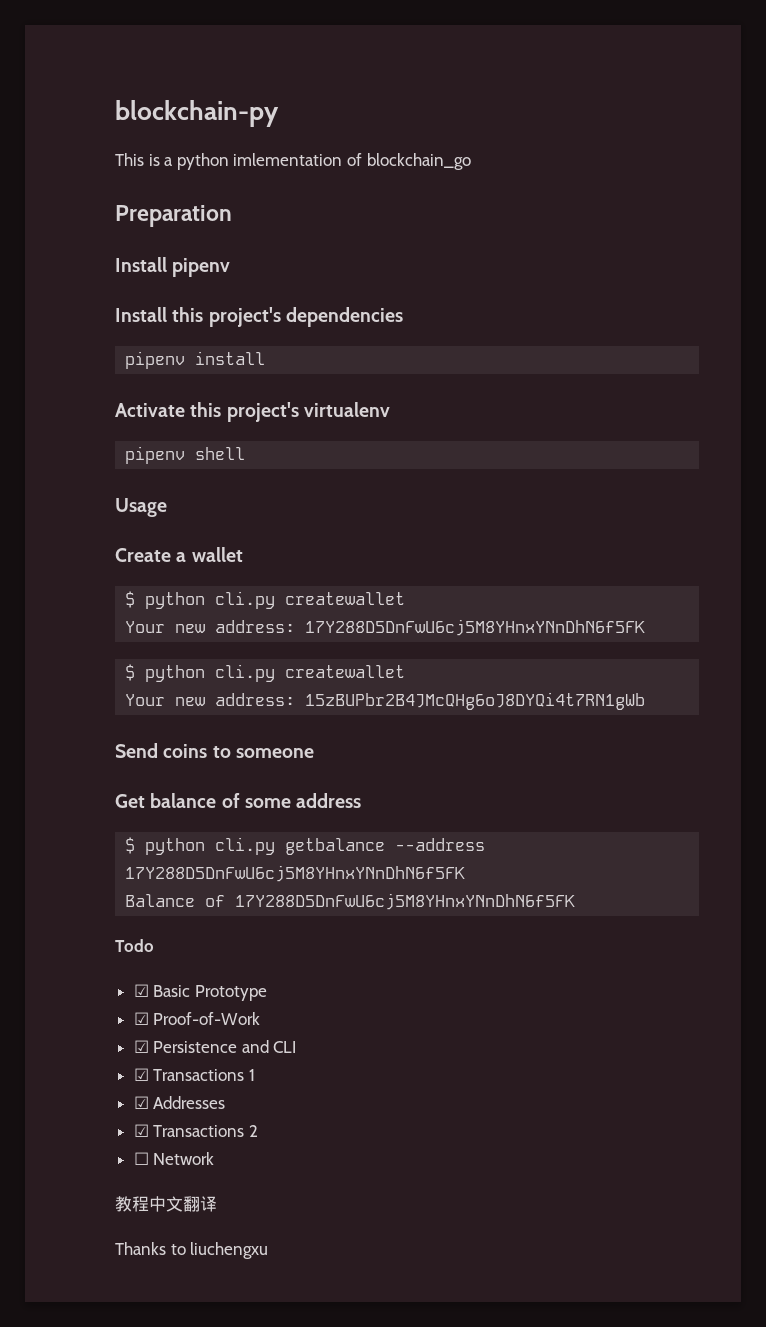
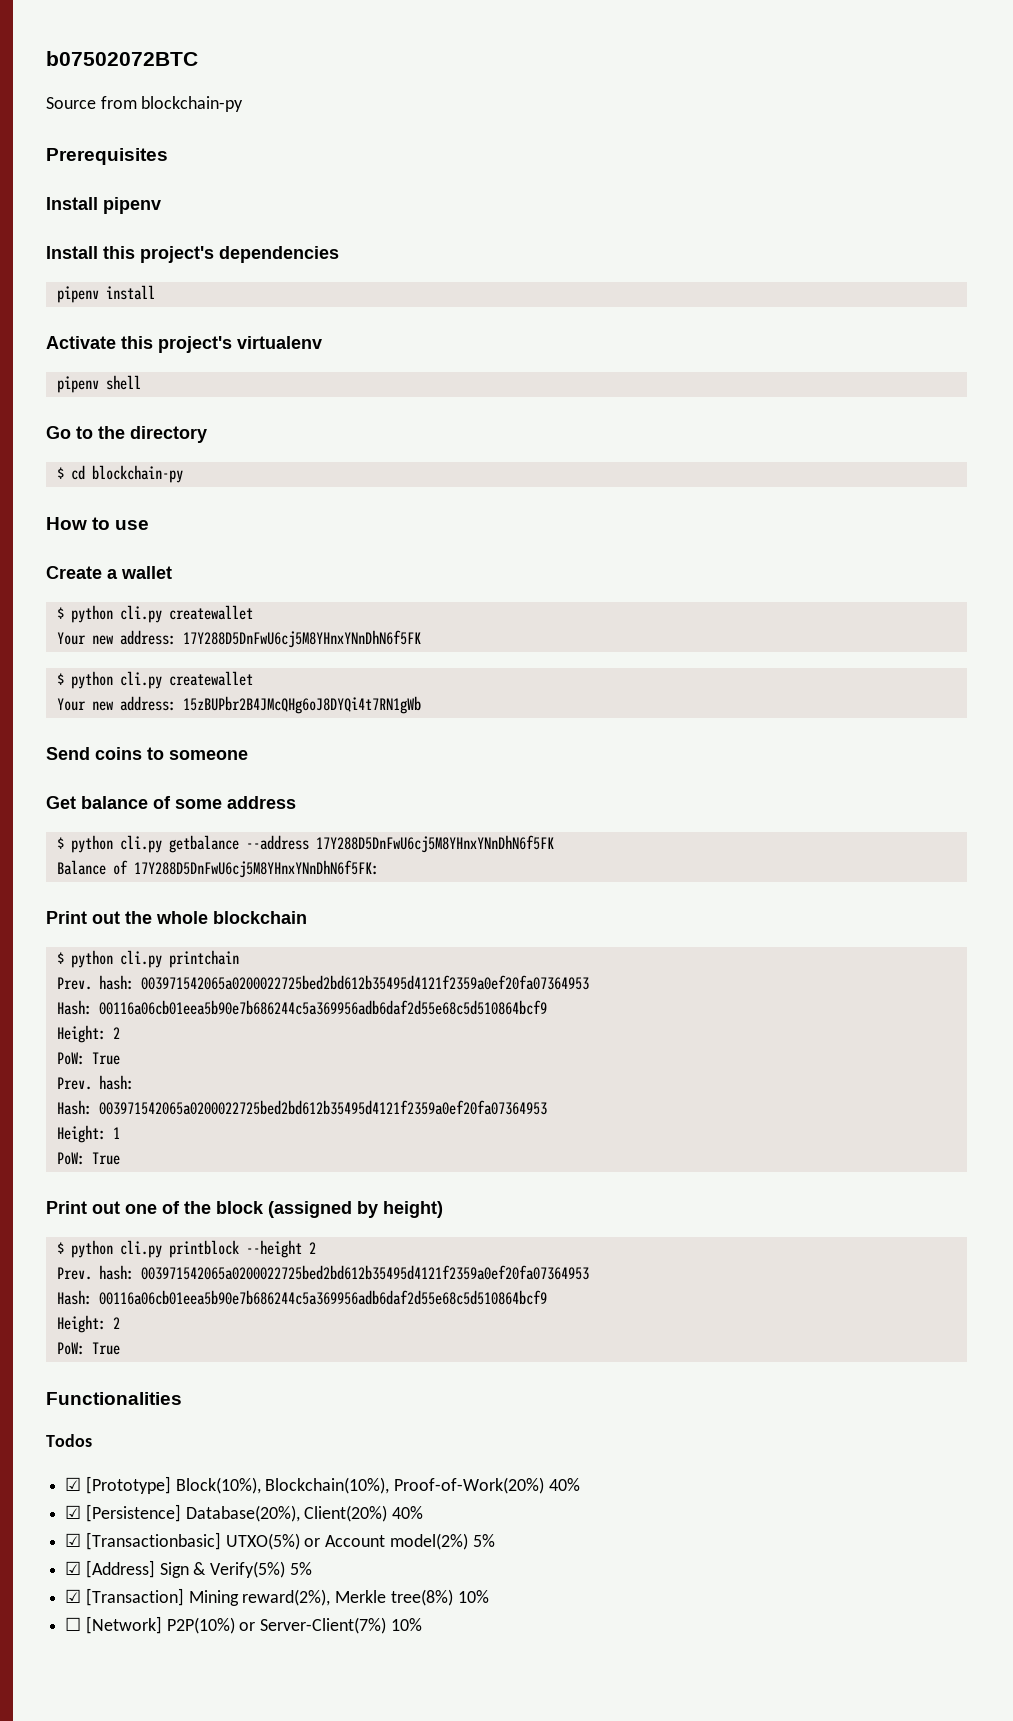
- blockchain-py
- This is a python imlementation of blockchain_go
- Preparation
+ b07502072BTC
+ Source from blockchain-py
+ Prerequisites
- Usage
+ Go to the directory
+ $ cd blockchain-py
+ How to use
- Balance of 17Y288D5DnFwU6cj5M8YHnxYNnDhN6f5FK
- Todo
- ☑ Basic Prototype
- ☑ Proof-of-Work
- ☑ Persistence and CLI
- ☑ Transactions 1
- ☑ Addresses
- ☑ Transactions 2
- ☐ Network
- 教程中文翻译
- Thanks to liuchengxu
+ Balance of 17Y288D5DnFwU6cj5M8YHnxYNnDhN6f5FK:
+ Print out the whole blockchain
+ $ python cli.py printchain
+ Prev. hash: 003971542065a0200022725bed2bd612b35495d4121f2359a0ef20fa07364953
+ Hash: 00116a06cb01eea5b90e7b686244c5a369956adb6daf2d55e68c5d510864bcf9
+ Height: 2
+ PoW: True
+ Prev. hash:
+ Hash: 003971542065a0200022725bed2bd612b35495d4121f2359a0ef20fa07364953
+ Height: 1
+ PoW: True
+ Print out one of the block (assigned by height)
+ $ python cli.py printblock --height 2
+ Prev. hash: 003971542065a0200022725bed2bd612b35495d4121f2359a0ef20fa07364953
+ Hash: 00116a06cb01eea5b90e7b686244c5a369956adb6daf2d55e68c5d510864bcf9
+ Height: 2
+ PoW: True
+ Functionalities
+ Todos
+ ☑ [Prototype] Block(10%), Blockchain(10%), Proof-of-Work(20%) 40%
+ ☑ [Persistence] Database(20%), Client(20%) 40%
+ ☑ [Transactionbasic] UTXO(5%) or Account model(2%) 5%
+ ☑ [Address] Sign & Verify(5%) 5%
+ ☑ [Transaction] Mining reward(2%), Merkle tree(8%) 10%
+ ☐ [Network] P2P(10%) or Server-Client(7%) 10%

